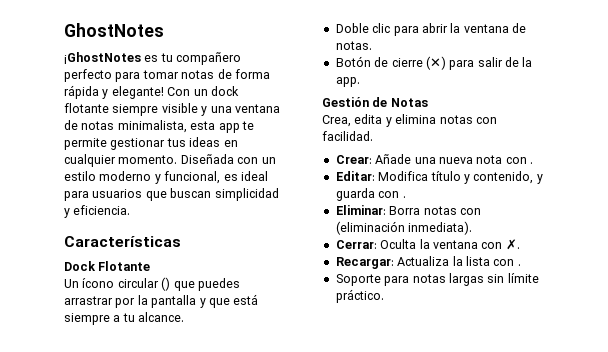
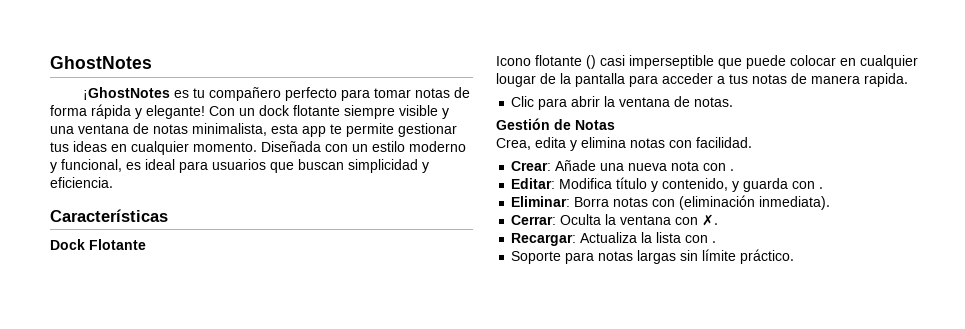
- Un ícono circular () que puedes arrastrar por la pantalla y que está siempre a tu alcance.
- Doble clic para abrir la ventana de notas.
+ Icono flotante () casi imperseptible que puede colocar en cualquier lougar de la pantalla para acceder a tus notas de manera rapida.
+ Clic para abrir la ventana de notas.
- Botón de cierre (✕) para salir de la app.

